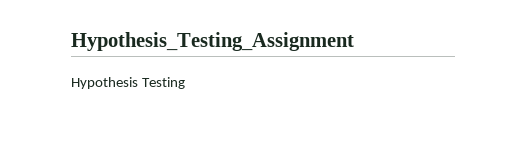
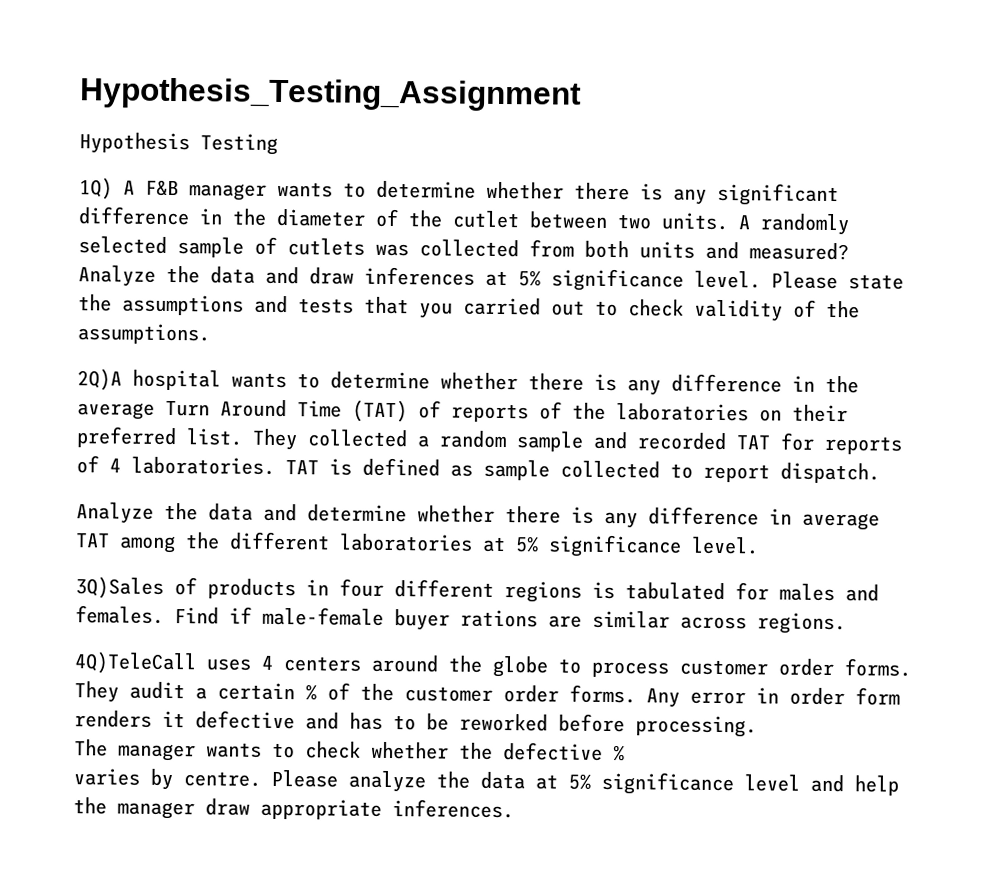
+ 1Q) A F&B manager wants to determine whether there is any significant difference in the diameter of the cutlet between two units. A randomly selected sample of cutlets was collected from both units and measured? Analyze the data and draw inferences at 5% significance level. Please state the assumptions and tests that you carried out to check validity of the assumptions.
+ 2Q)A hospital wants to determine whether there is any difference in the average Turn Around Time (TAT) of reports of the laboratories on their preferred list. They collected a random sample and recorded TAT for reports of 4 laboratories. TAT is defined as sample collected to report dispatch.
+ Analyze the data and determine whether there is any difference in average TAT among the different laboratories at 5% significance level.
+ 3Q)Sales of products in four different regions is tabulated for males and females. Find if male-female buyer rations are similar across regions.
+ 4Q)TeleCall uses 4 centers around the globe to process customer order forms. They audit a certain % of the customer order forms. Any error in order form renders it defective and has to be reworked before processing.
+ The manager wants to check whether the defective %
+ varies by centre. Please analyze the data at 5% significance level and help the manager draw appropriate inferences.

